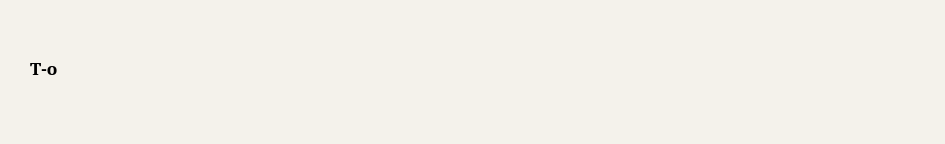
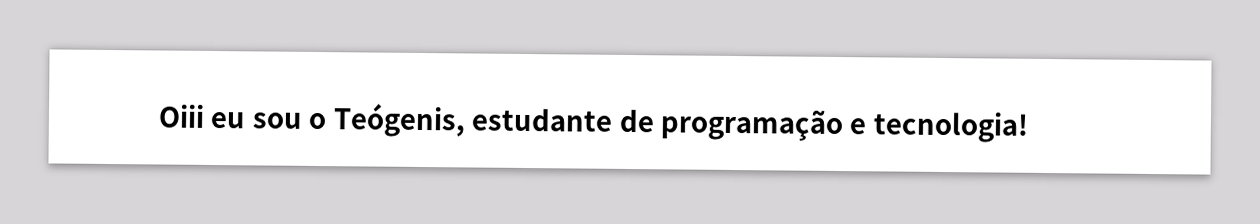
- T-o
+ Oiii eu sou o Teógenis, estudante de programação e tecnologia!

